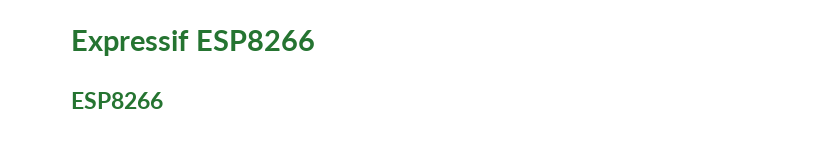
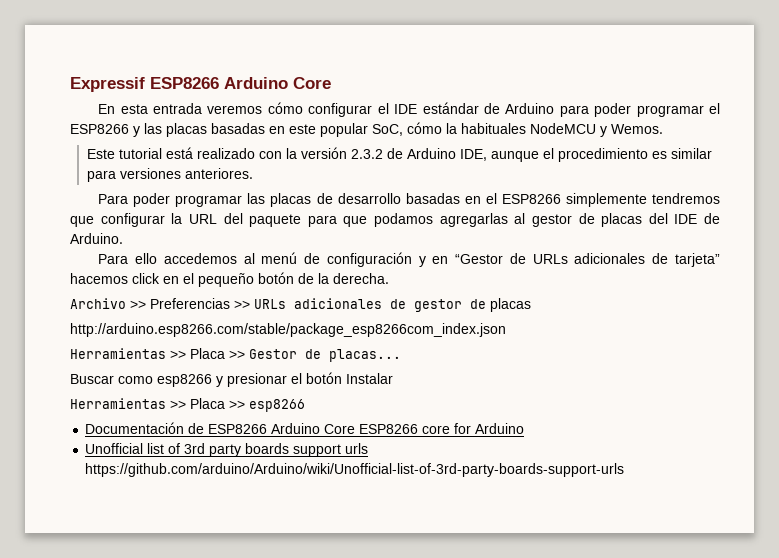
- Expressif ESP8266
- ESP8266
+ Expressif ESP8266 Arduino Core
+ En esta entrada veremos cómo configurar el IDE estándar de Arduino para poder programar el ESP8266 y las placas basadas en este popular SoC, cómo la habituales NodeMCU y Wemos.
+ Este tutorial está realizado con la versión 2.3.2 de Arduino IDE, aunque el procedimiento es similar para versiones anteriores.
+ Para poder programar las placas de desarrollo basadas en el ESP8266 simplemente tendremos que configurar la URL del paquete para que podamos agregarlas al gestor de placas del IDE de Arduino.
+ Para ello accedemos al menú de configuración y en “Gestor de URLs adicionales de tarjeta” hacemos click en el pequeño botón de la derecha.
+ Archivo >> Preferencias >> URLs adicionales de gestor de placas
+ http://arduino.esp8266.com/stable/package_esp8266com_index.json
+ Herramientas >> Placa >> Gestor de placas...
+ Buscar como esp8266 y presionar el botón Instalar
+ Herramientas >> Placa >> esp8266
+ Documentación de ESP8266 Arduino Core ESP8266 core for Arduino
+ Unofficial list of 3rd party boards support urls https://github.com/arduino/Arduino/wiki/Unofficial-list-of-3rd-party-boards-support-urls

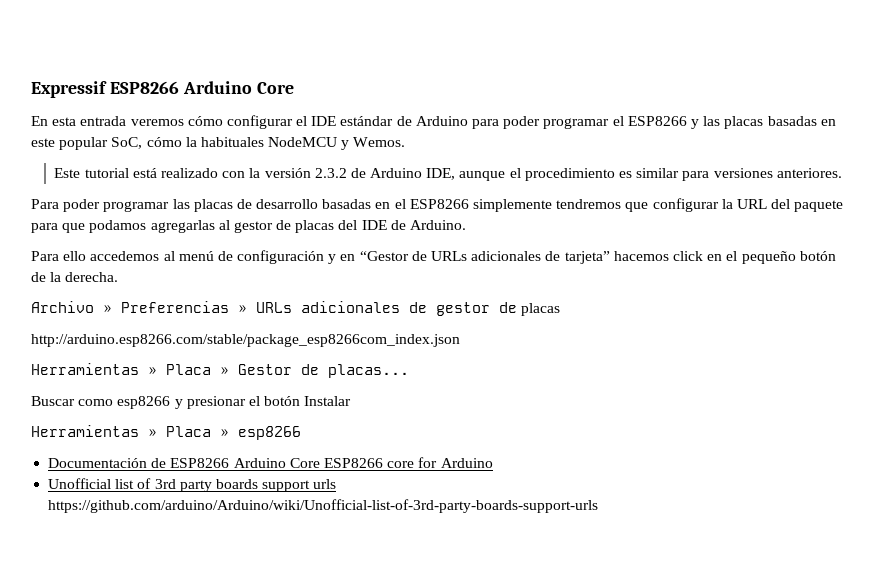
- Archivo >> Preferencias >> URLs adicionales de gestor de placas
+ Archivo » Preferencias » URLs adicionales de gestor de placas
- Herramientas >> Placa >> Gestor de placas...
+ Herramientas » Placa » Gestor de placas...
- Herramientas >> Placa >> esp8266
+ Herramientas » Placa » esp8266

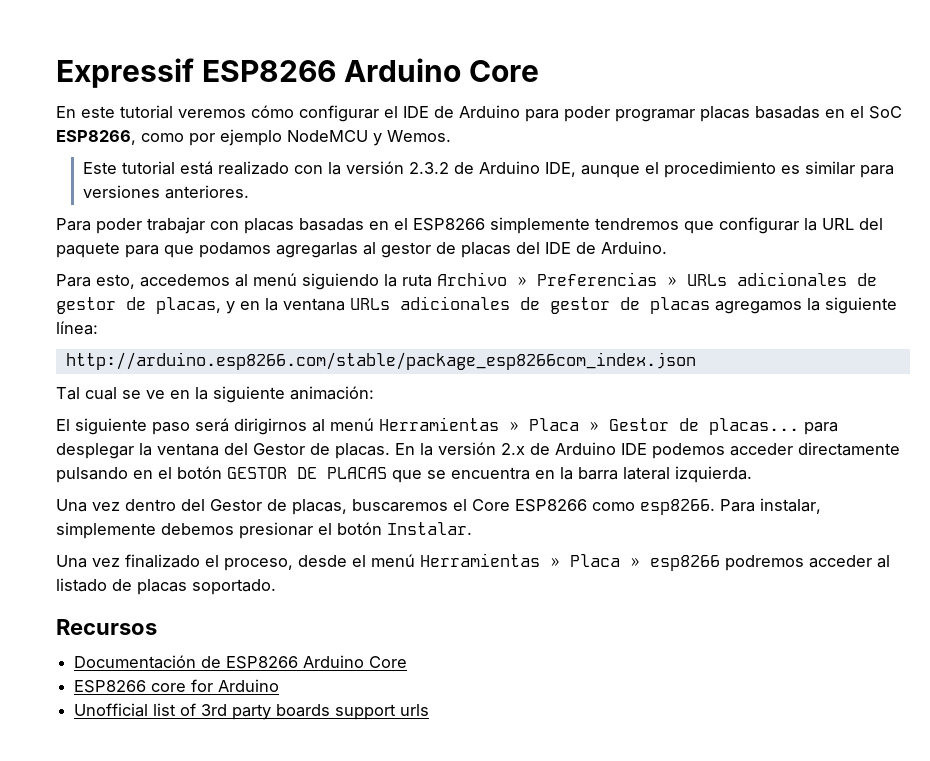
- En esta entrada veremos cómo configurar el IDE estándar de Arduino para poder programar el ESP8266 y las placas basadas en este popular SoC, cómo la habituales NodeMCU y Wemos.
+ En este tutorial veremos cómo configurar el IDE de Arduino para poder programar placas basadas en el SoC ESP8266, como por ejemplo NodeMCU y Wemos.
- Para poder programar las placas de desarrollo basadas en el ESP8266 simplemente tendremos que configurar la URL del paquete para que podamos agregarlas al gestor de placas del IDE de Arduino.
+ Para poder trabajar con placas basadas en el ESP8266 simplemente tendremos que configurar la URL del paquete para que podamos agregarlas al gestor de placas del IDE de Arduino.
- Para ello accedemos al menú de configuración y en “Gestor de URLs adicionales de tarjeta” hacemos click en el pequeño botón de la derecha.
- Archivo » Preferencias » URLs adicionales de gestor de placas
+ Para esto, accedemos al menú siguiendo la ruta Archivo » Preferencias » URLs adicionales de gestor de placas, y en la ventana URLs adicionales de gestor de placas agregamos la siguiente línea:
  http://arduino.esp8266.com/stable/package_esp8266com_index.json
- Herramientas » Placa » Gestor de placas...
- Buscar como esp8266 y presionar el botón Instalar
- Herramientas » Placa » esp8266
+ Tal cual se ve en la siguiente animación:
+ El siguiente paso será dirigirnos al menú Herramientas » Placa » Gestor de placas... para desplegar la ventana del Gestor de placas. En la versión 2.x de Arduino IDE podemos acceder directamente pulsando en el botón GESTOR DE PLACAS que se encuentra en la barra lateral izquierda.
+ Una vez dentro del Gestor de placas, buscaremos el Core ESP8266 como esp8266. Para instalar, simplemente debemos presionar el botón Instalar.
+ Una vez finalizado el proceso, desde el menú Herramientas » Placa » esp8266 podremos acceder al listado de placas soportado.
+ Recursos
- Documentación de ESP8266 Arduino Core ESP8266 core for Arduino
+ Documentación de ESP8266 Arduino Core
+ ESP8266 core for Arduino
- Unofficial list of 3rd party boards support urls https://github.com/arduino/Arduino/wiki/Unofficial-list-of-3rd-party-boards-support-urls
+ Unofficial list of 3rd party boards support urls

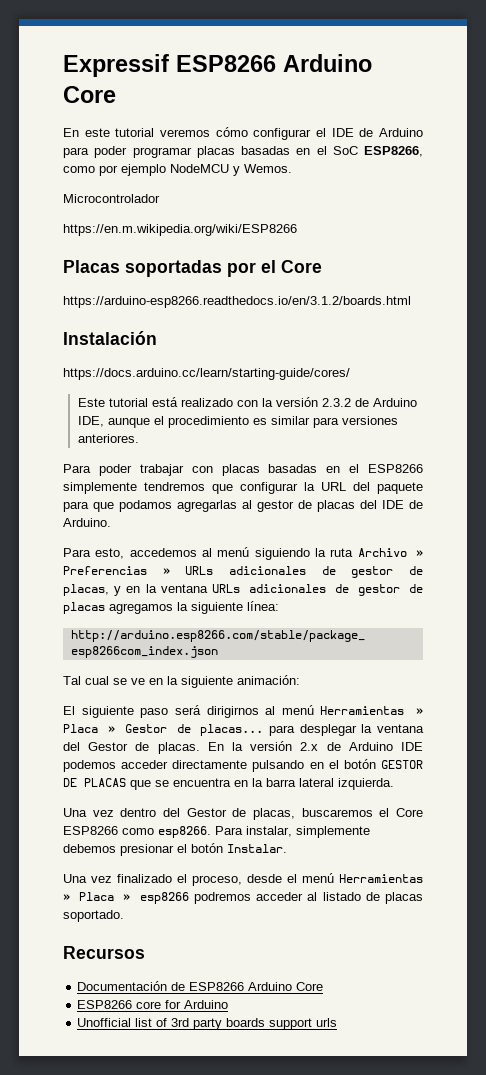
+ Microcontrolador
+ https://en.m.wikipedia.org/wiki/ESP8266
+ Placas soportadas por el Core
+ https://arduino-esp8266.readthedocs.io/en/3.1.2/boards.html
+ Instalación
+ https://docs.arduino.cc/learn/starting-guide/cores/

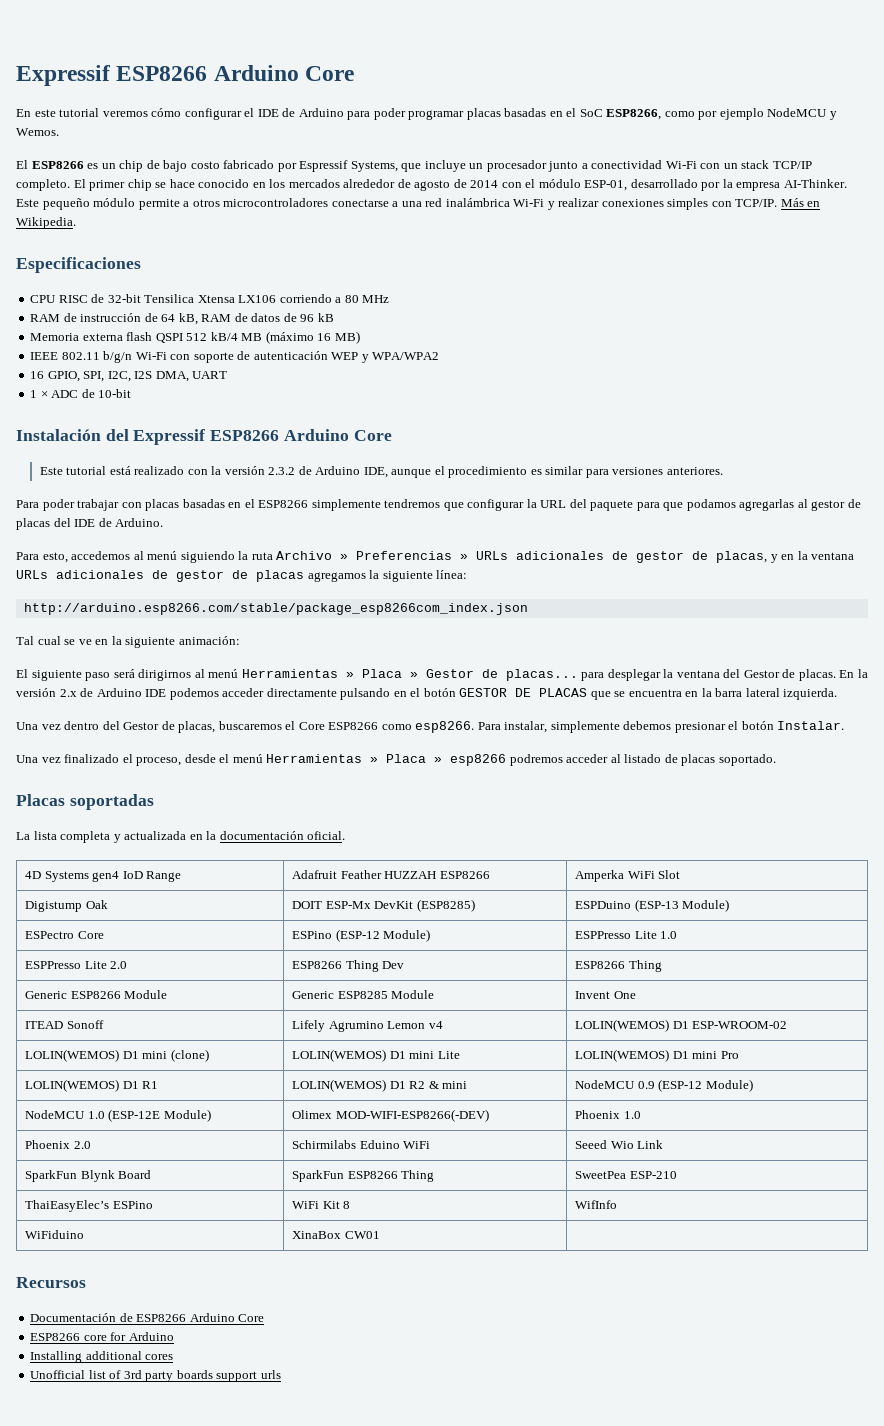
- Microcontrolador
- https://en.m.wikipedia.org/wiki/ESP8266
- Placas soportadas por el Core
- https://arduino-esp8266.readthedocs.io/en/3.1.2/boards.html
- Instalación
- https://docs.arduino.cc/learn/starting-guide/cores/
+ El ESP8266 es un chip de bajo costo fabricado por Espressif Systems, que incluye un procesador junto a conectividad Wi-Fi con un stack TCP/IP completo. El primer chip se hace conocido en los mercados alrededor de agosto de 2014 con el módulo ESP-01, desarrollado por la empresa AI-Thinker. Este pequeño módulo permite a otros microcontroladores conectarse a una red inalámbrica Wi-Fi y realizar conexiones simples con TCP/IP. Más en Wikipedia.
+ Especificaciones
+ CPU RISC de 32-bit Tensilica Xtensa LX106 corriendo a 80 MHz
+ RAM de instrucción de 64 kB, RAM de datos de 96 kB
+ Memoria externa flash QSPI 512 kB/4 MB (máximo 16 MB)
+ IEEE 802.11 b/g/n Wi-Fi con soporte de autenticación WEP y WPA/WPA2
+ 16 GPIO, SPI, I2C, I2S DMA, UART
+ 1 × ADC de 10-bit
+ Instalación del Expressif ESP8266 Arduino Core
+ Placas soportadas
+ La lista completa y actualizada en la documentación oficial.
+ 4D Systems gen4 IoD Range | Adafruit Feather HUZZAH ESP8266 | Amperka WiFi Slot
+ Digistump Oak | DOIT ESP-Mx DevKit (ESP8285) | ESPDuino (ESP-13 Module)
+ ESPectro Core | ESPino (ESP-12 Module) | ESPPresso Lite 1.0
+ ESPPresso Lite 2.0 | ESP8266 Thing Dev | ESP8266 Thing
+ Generic ESP8266 Module | Generic ESP8285 Module | Invent One
+ ITEAD Sonoff | Lifely Agrumino Lemon v4 | LOLIN(WEMOS) D1 ESP-WROOM-02
+ LOLIN(WEMOS) D1 mini (clone) | LOLIN(WEMOS) D1 mini Lite | LOLIN(WEMOS) D1 mini Pro
+ LOLIN(WEMOS) D1 R1 | LOLIN(WEMOS) D1 R2 & mini | NodeMCU 0.9 (ESP-12 Module)
+ NodeMCU 1.0 (ESP-12E Module) | Olimex MOD-WIFI-ESP8266(-DEV) | Phoenix 1.0
+ Phoenix 2.0 | Schirmilabs Eduino WiFi | Seeed Wio Link
+ SparkFun Blynk Board | SparkFun ESP8266 Thing | SweetPea ESP-210
+ ThaiEasyElec’s ESPino | WiFi Kit 8 | WifInfo
+ WiFiduino | XinaBox CW01 |
+ Installing additional cores

